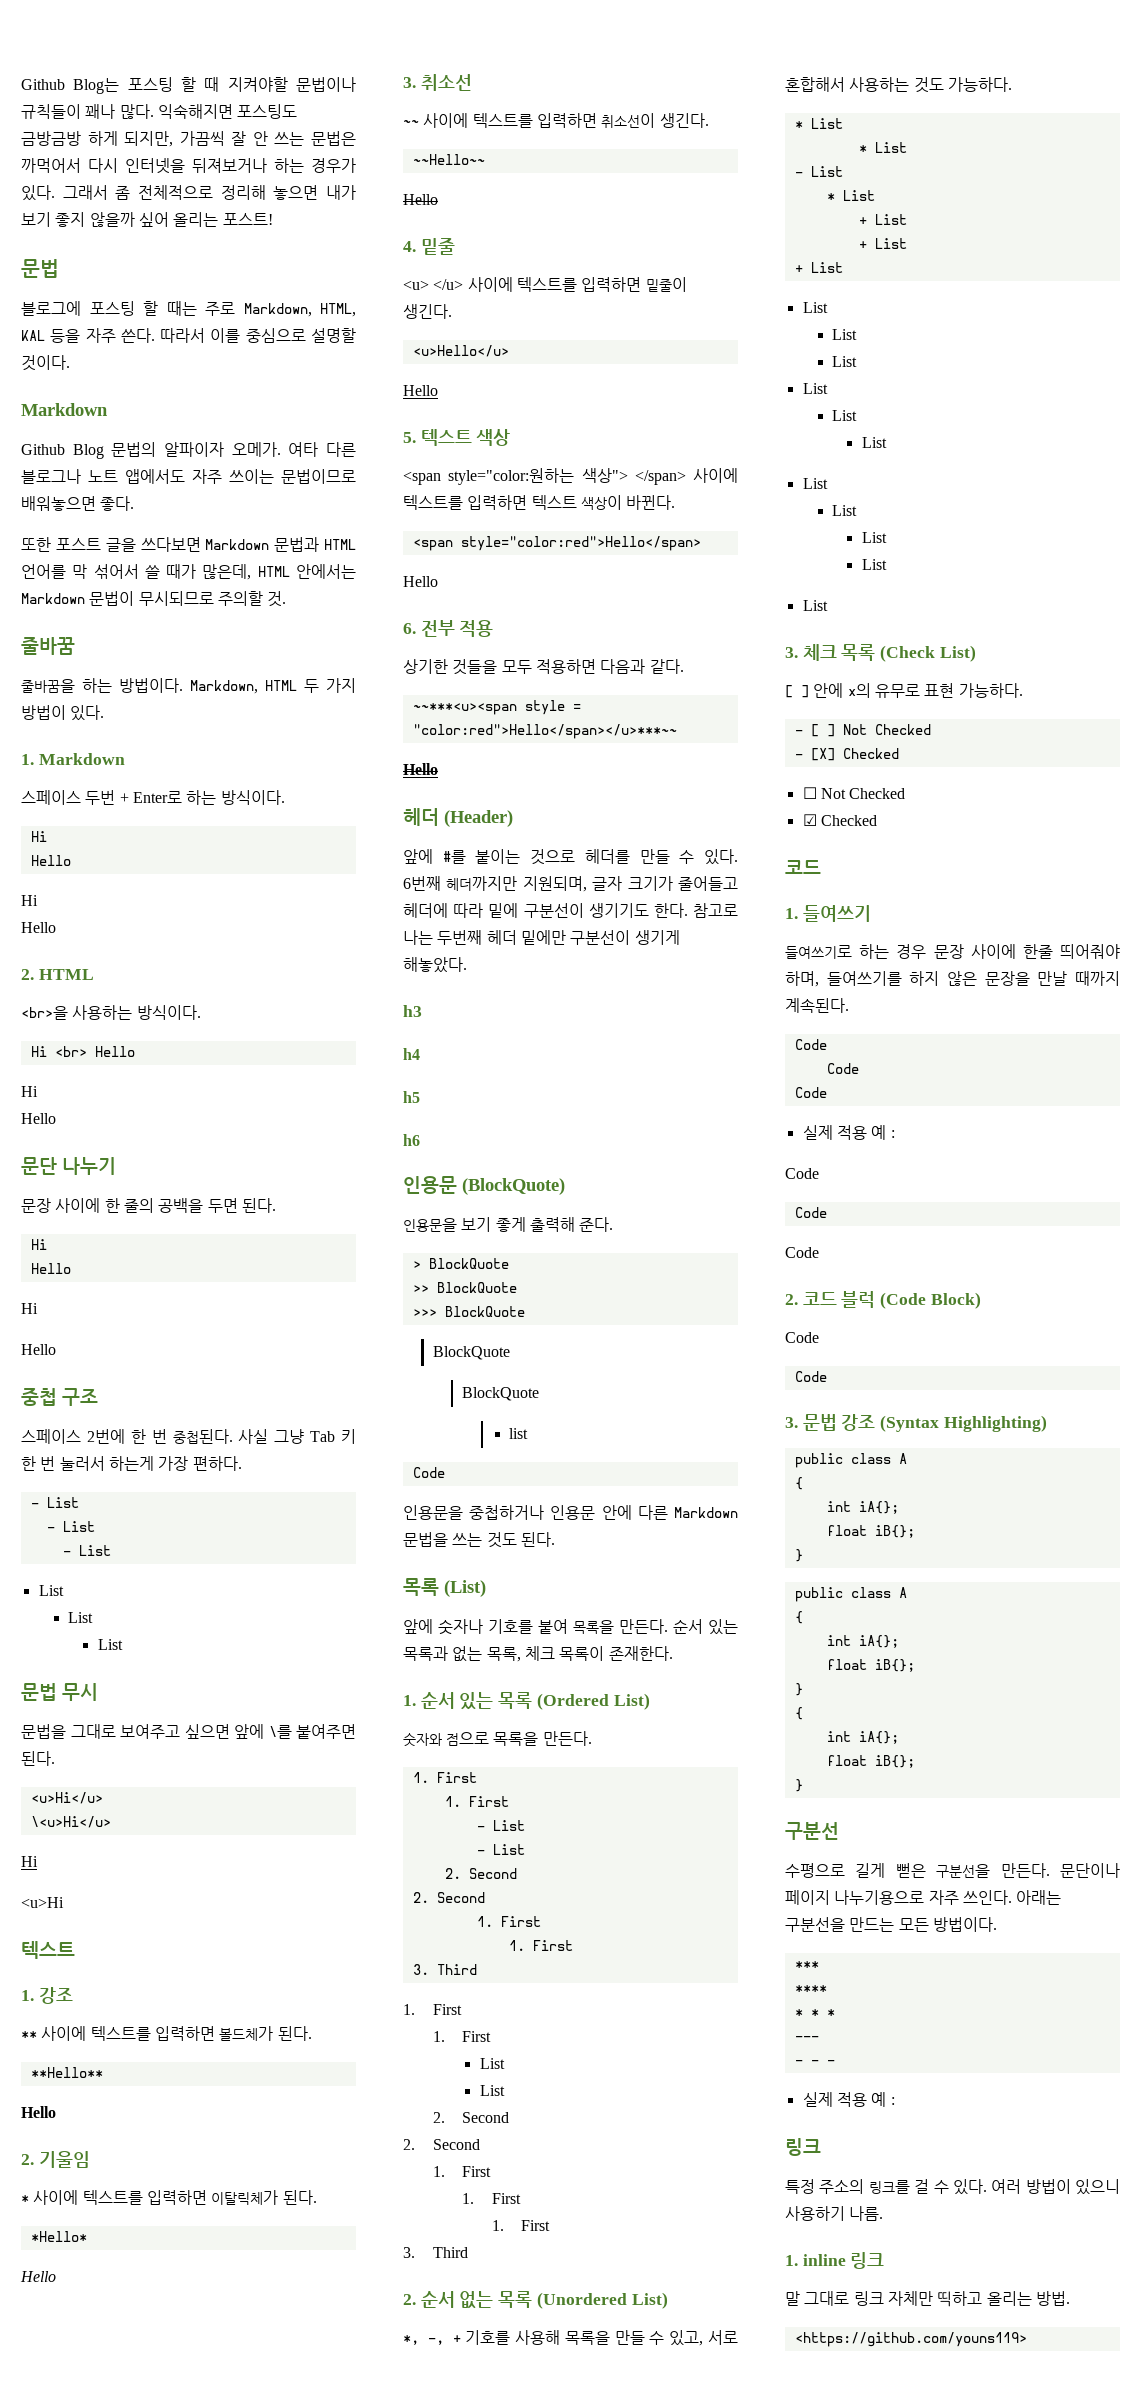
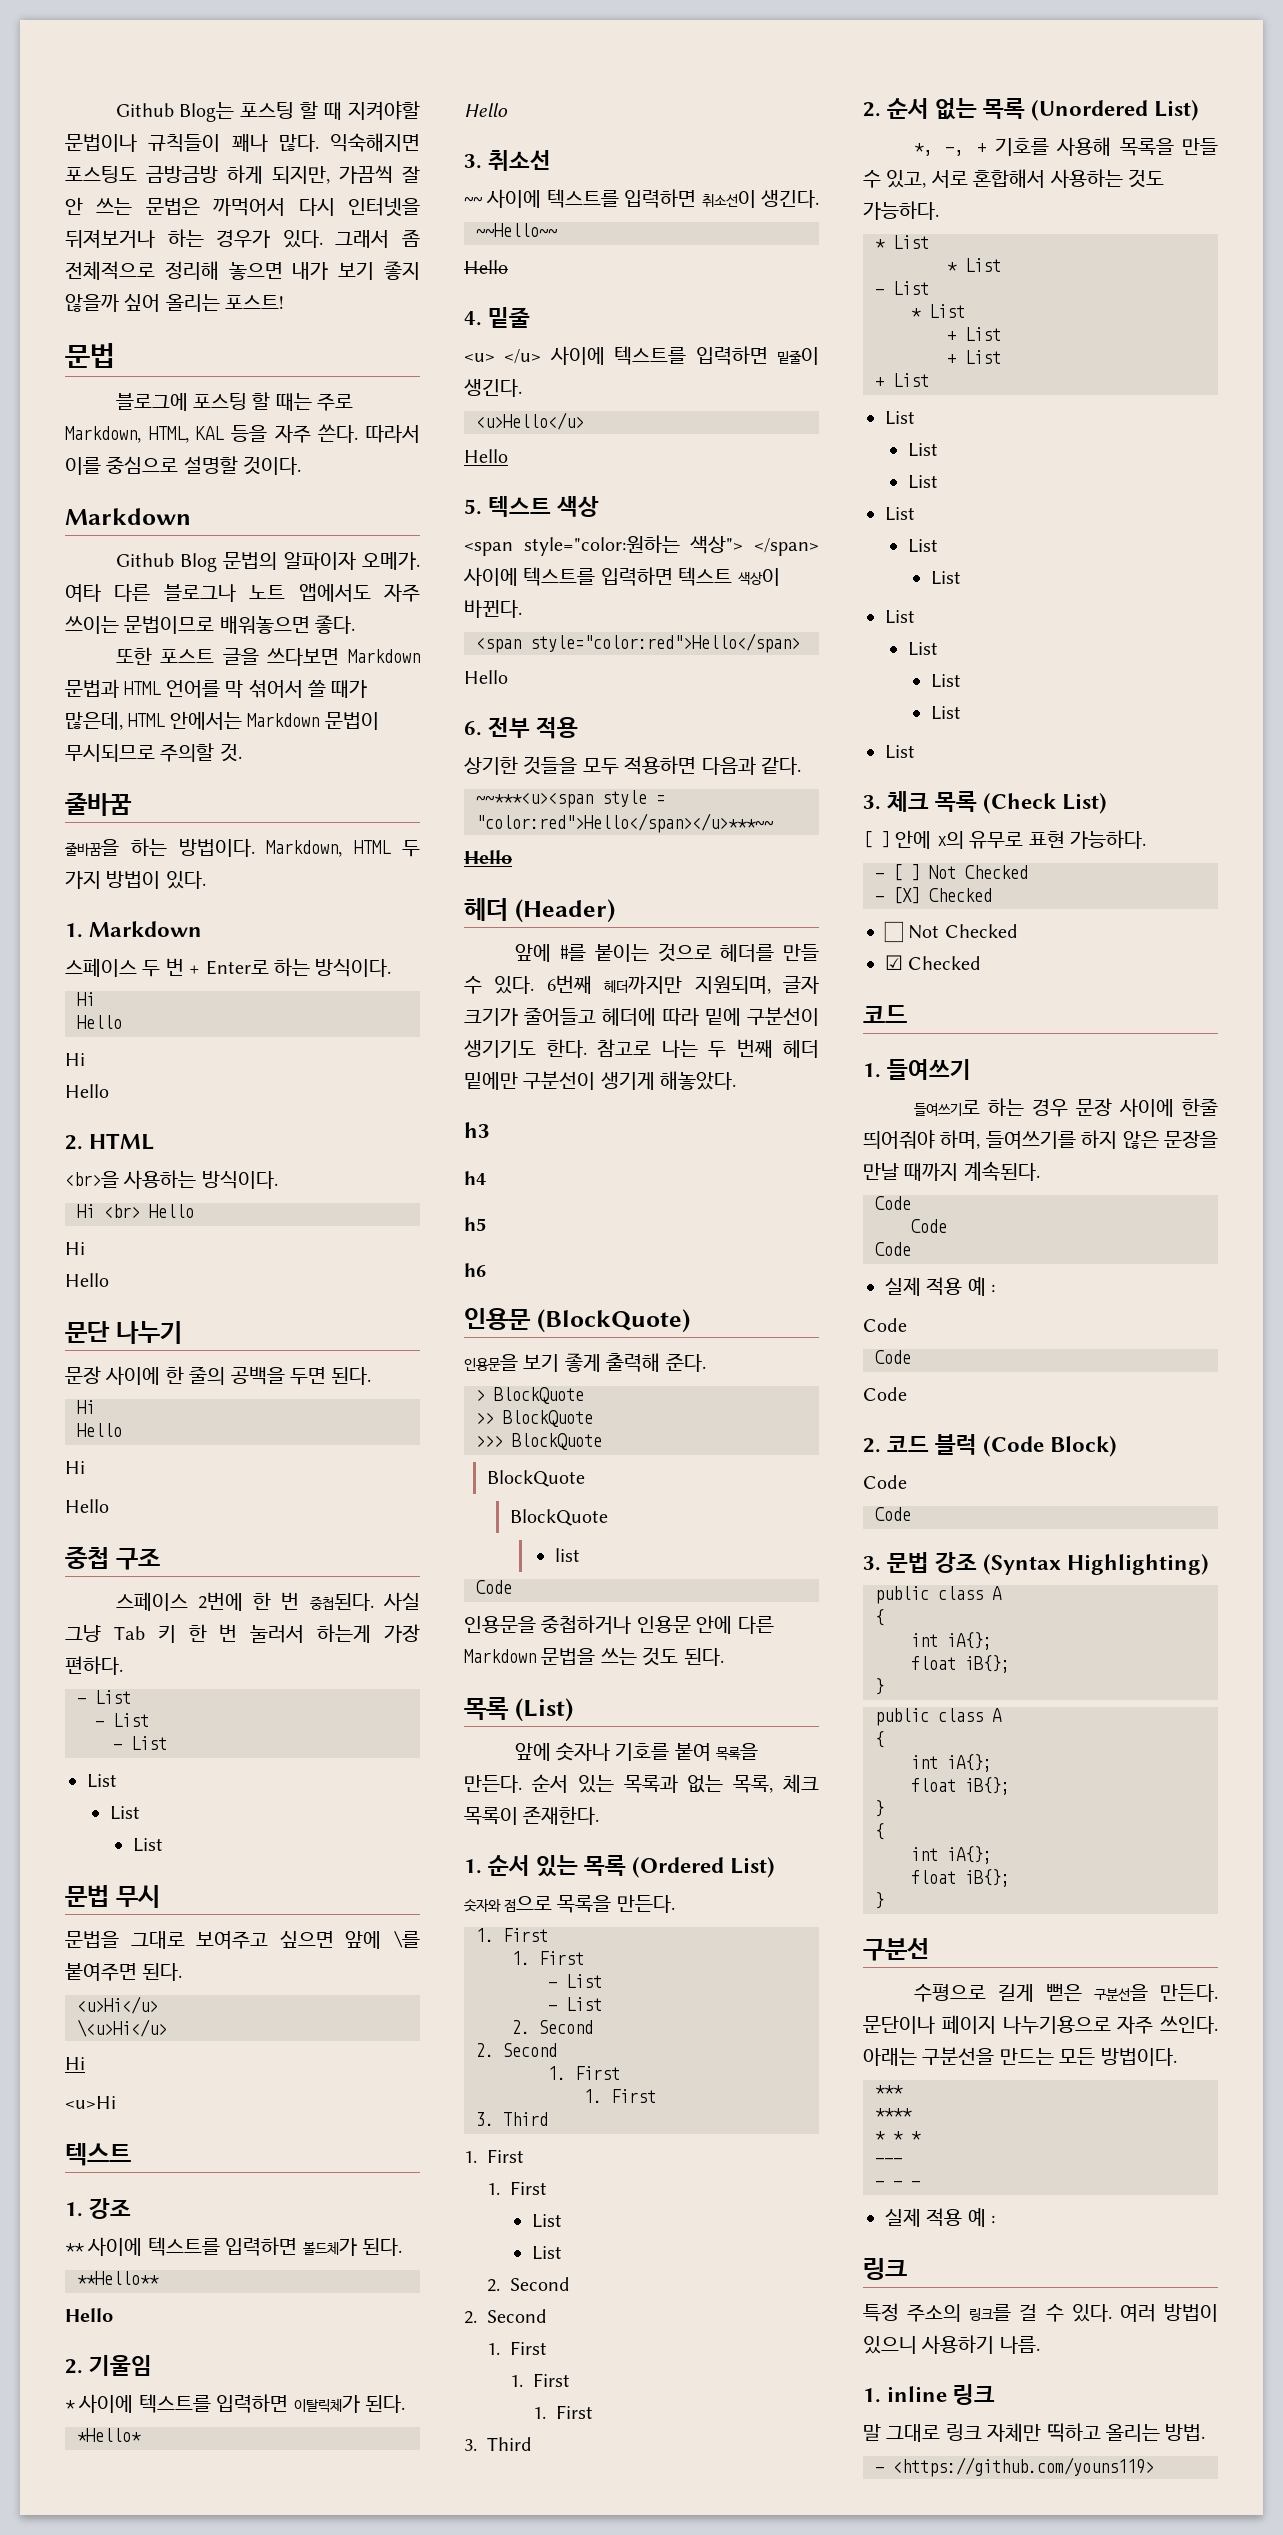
- 스페이스 두번 + Enter로 하는 방식이다.
+ 스페이스 두 번 + Enter로 하는 방식이다.
- 참고로 나는 두번째 헤더 밑에만 구분선이 생기게 해놓았다.
+ 참고로 나는 두 번째 헤더 밑에만 구분선이 생기게 해놓았다.
- <https://github.com/youns119>
+ - <https://github.com/youns119>

